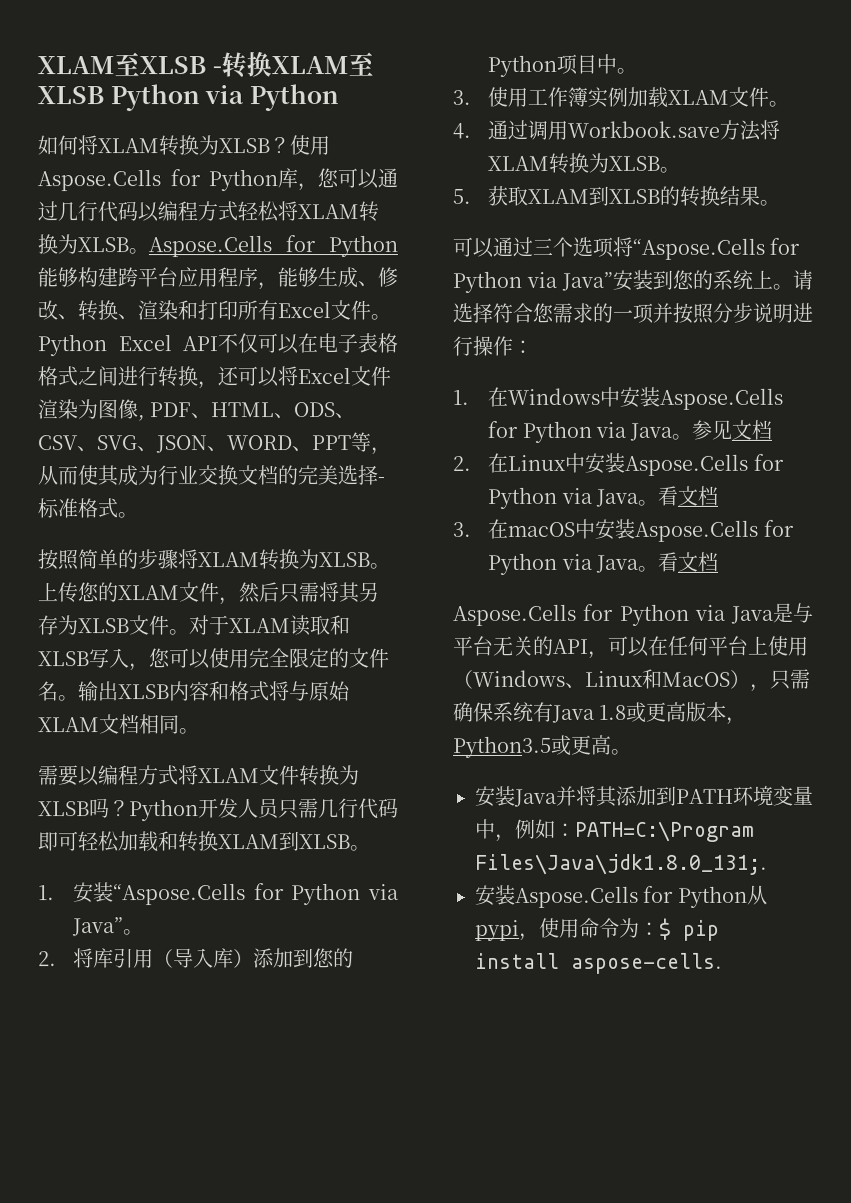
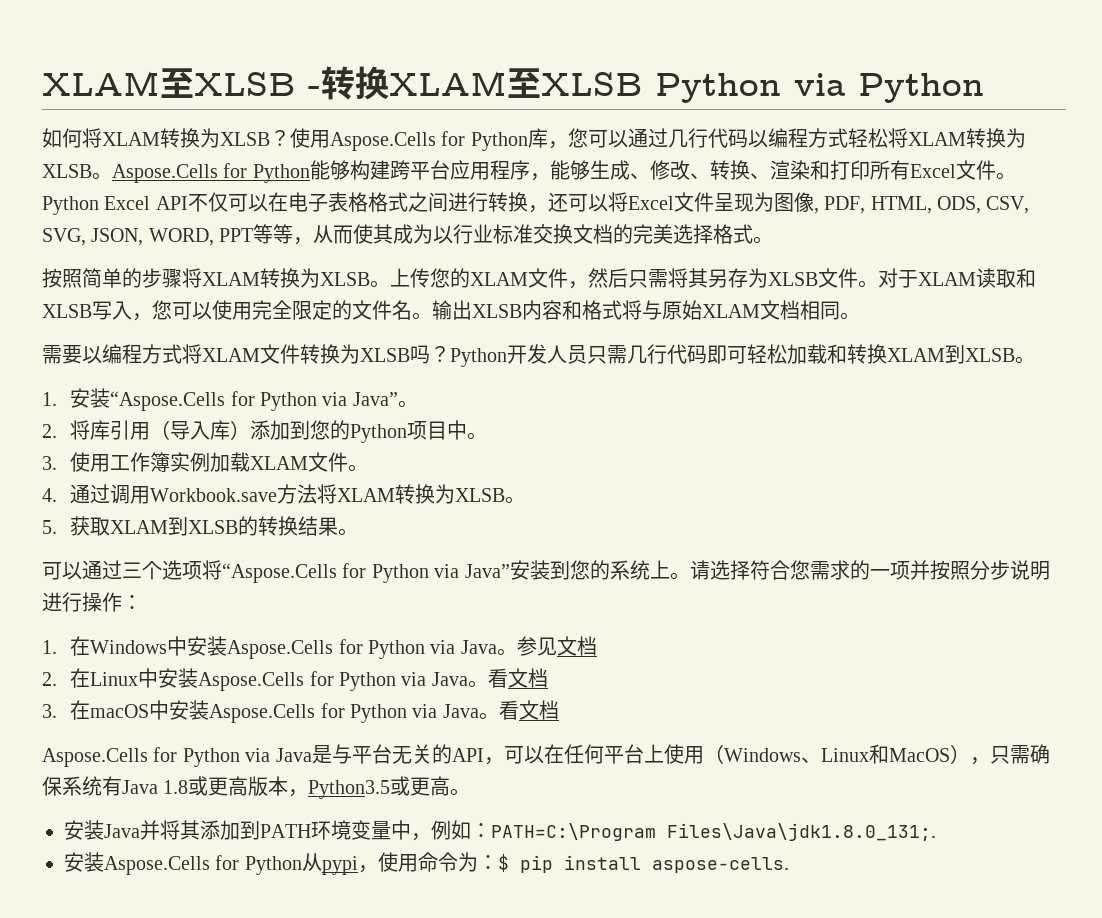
- Python Excel API不仅可以在电子表格格式之间进行转换，还可以将Excel文件渲染为图像, PDF、HTML、ODS、CSV、SVG、JSON、WORD、PPT等，从而使其成为行业交换文档的完美选择-标准格式。
+ Python Excel API不仅可以在电子表格格式之间进行转换，还可以将Excel文件呈现为图像, PDF, HTML, ODS, CSV, SVG, JSON, WORD, PPT等等，从而使其成为以行业标准交换文档的完美选择格式。

